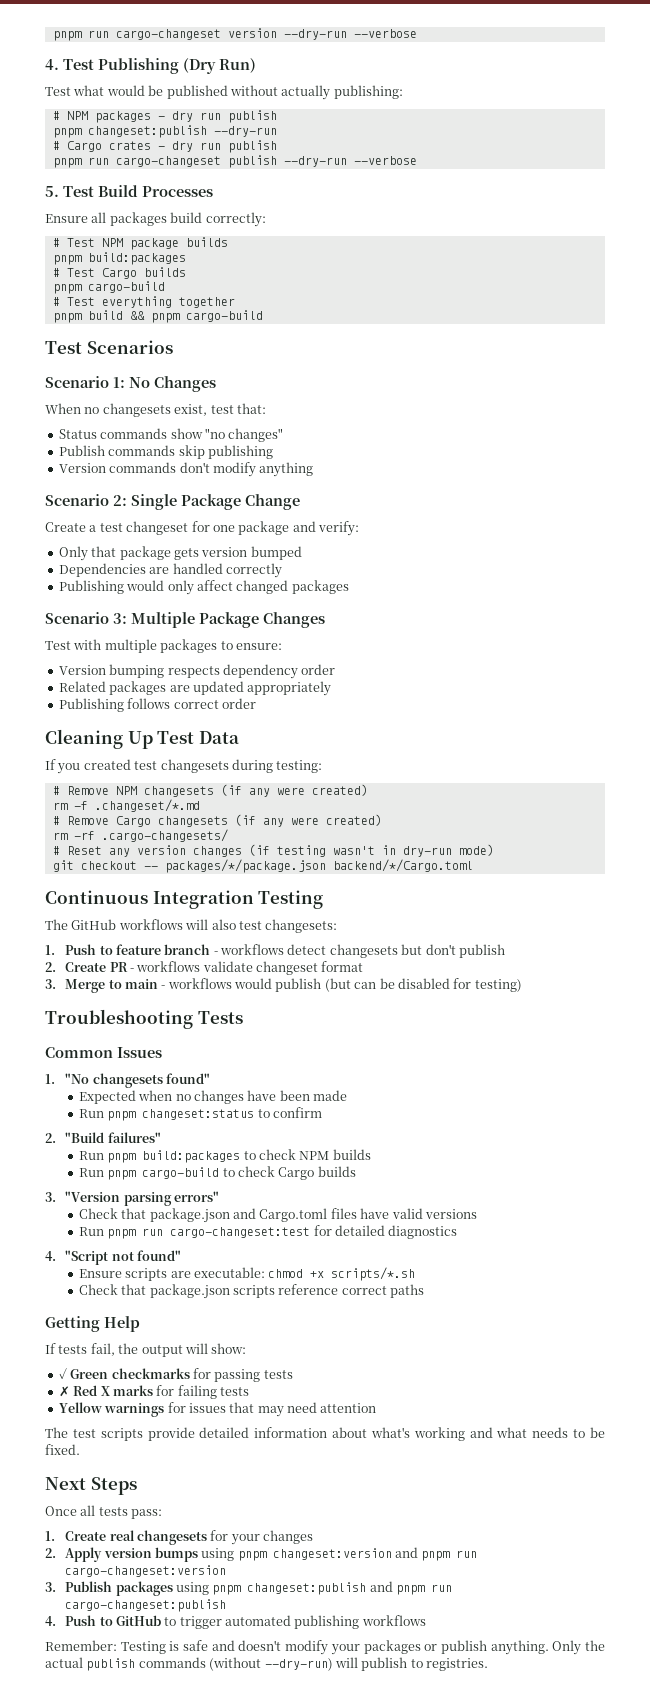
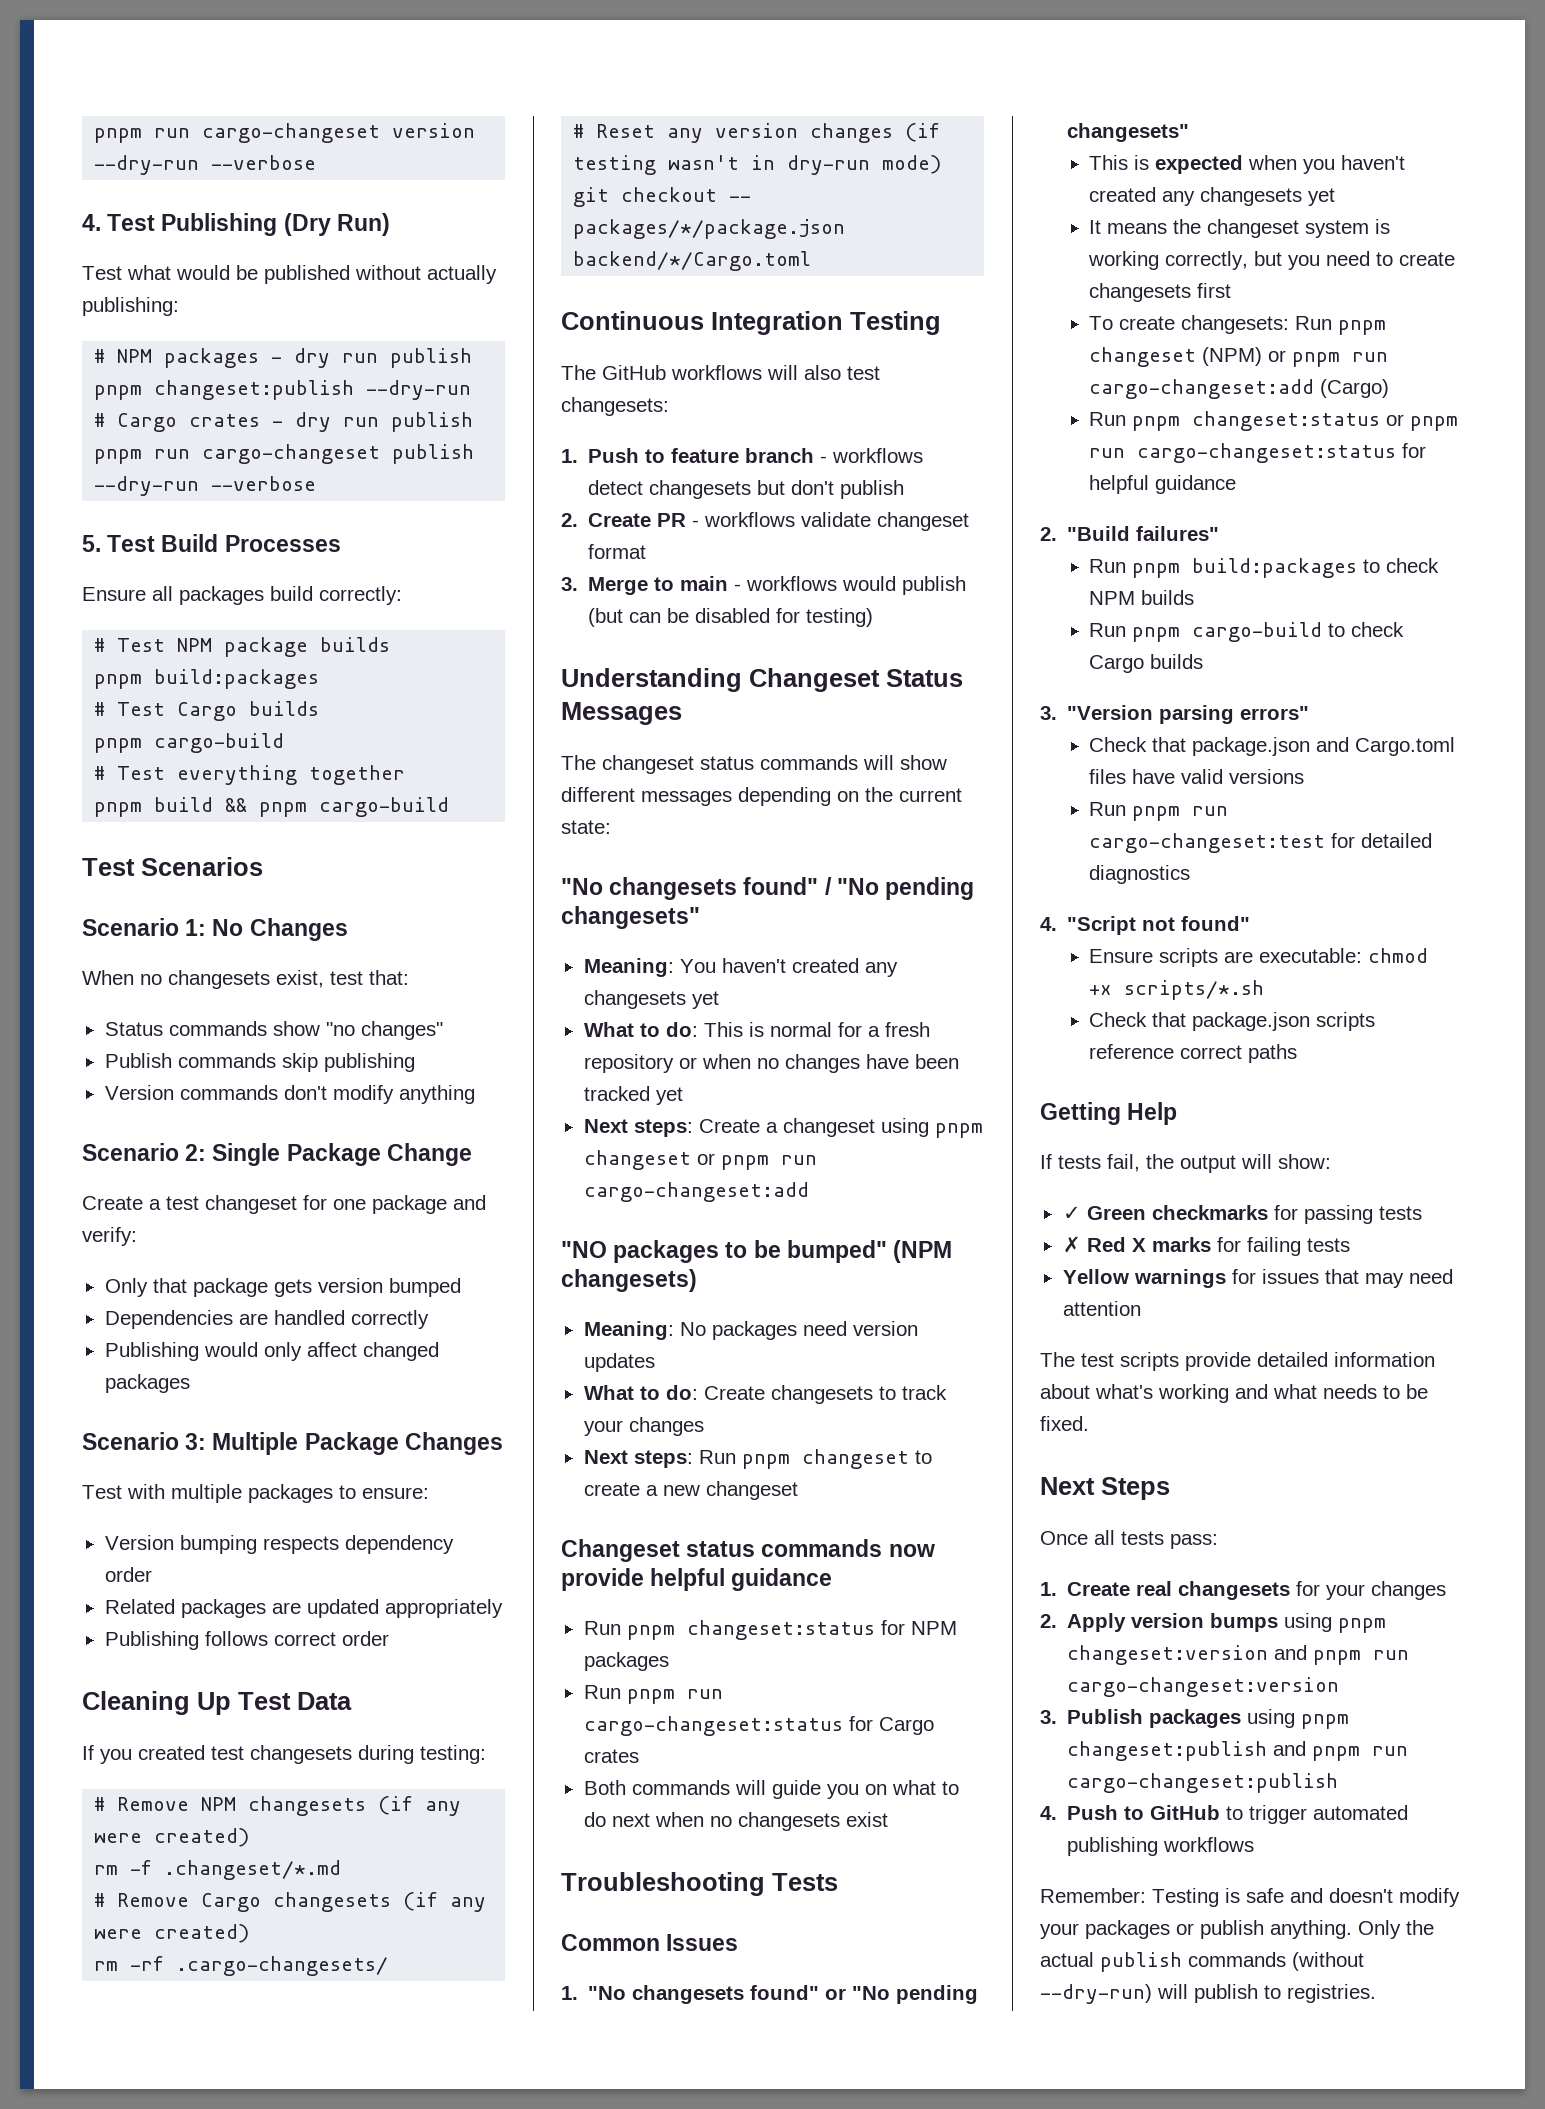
+ Understanding Changeset Status Messages
+ The changeset status commands will show different messages depending on the current state:
+ "No changesets found" / "No pending changesets"
+ Meaning: You haven't created any changesets yet
+ What to do: This is normal for a fresh repository or when no changes have been tracked yet
+ Next steps: Create a changeset using pnpm changeset or pnpm run cargo-changeset:add
+ "NO packages to be bumped" (NPM changesets)
+ Meaning: No packages need version updates
+ What to do: Create changesets to track your changes
+ Next steps: Run pnpm changeset to create a new changeset
+ Changeset status commands now provide helpful guidance
+ Run pnpm changeset:status for NPM packages
+ Run pnpm run cargo-changeset:status for Cargo crates
+ Both commands will guide you on what to do next when no changesets exist
- 1. "No changesets found"
- Expected when no changes have been made
- Run pnpm changeset:status to confirm
+ 1. "No changesets found" or "No pending changesets"
+ This is expected when you haven't created any changesets yet
+ It means the changeset system is working correctly, but you need to create changesets first
+ To create changesets: Run pnpm changeset (NPM) or pnpm run cargo-changeset:add (Cargo)
+ Run pnpm changeset:status or pnpm run cargo-changeset:status for helpful guidance

